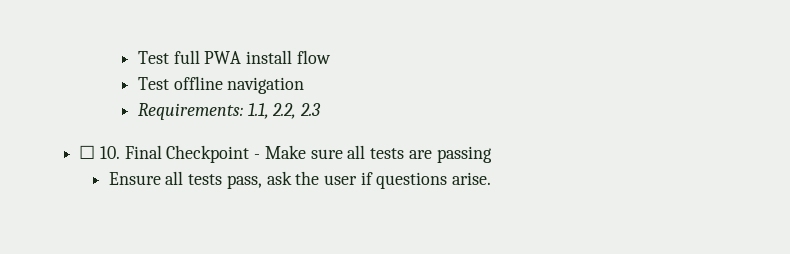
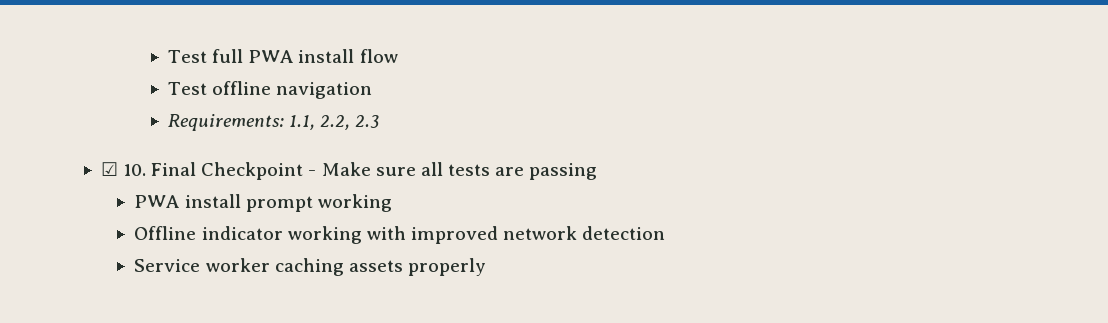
- ☐ 10. Final Checkpoint - Make sure all tests are passing
+ ☑ 10. Final Checkpoint - Make sure all tests are passing
- Ensure all tests pass, ask the user if questions arise.
+ PWA install prompt working
+ Offline indicator working with improved network detection
+ Service worker caching assets properly

